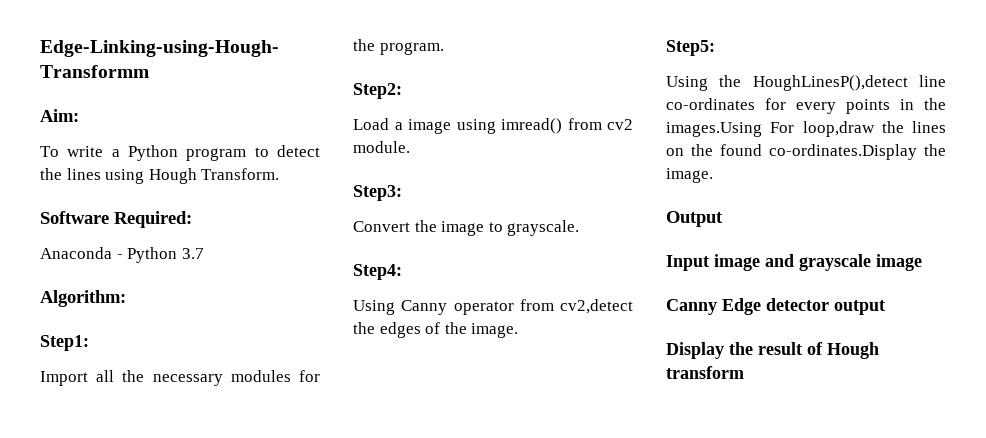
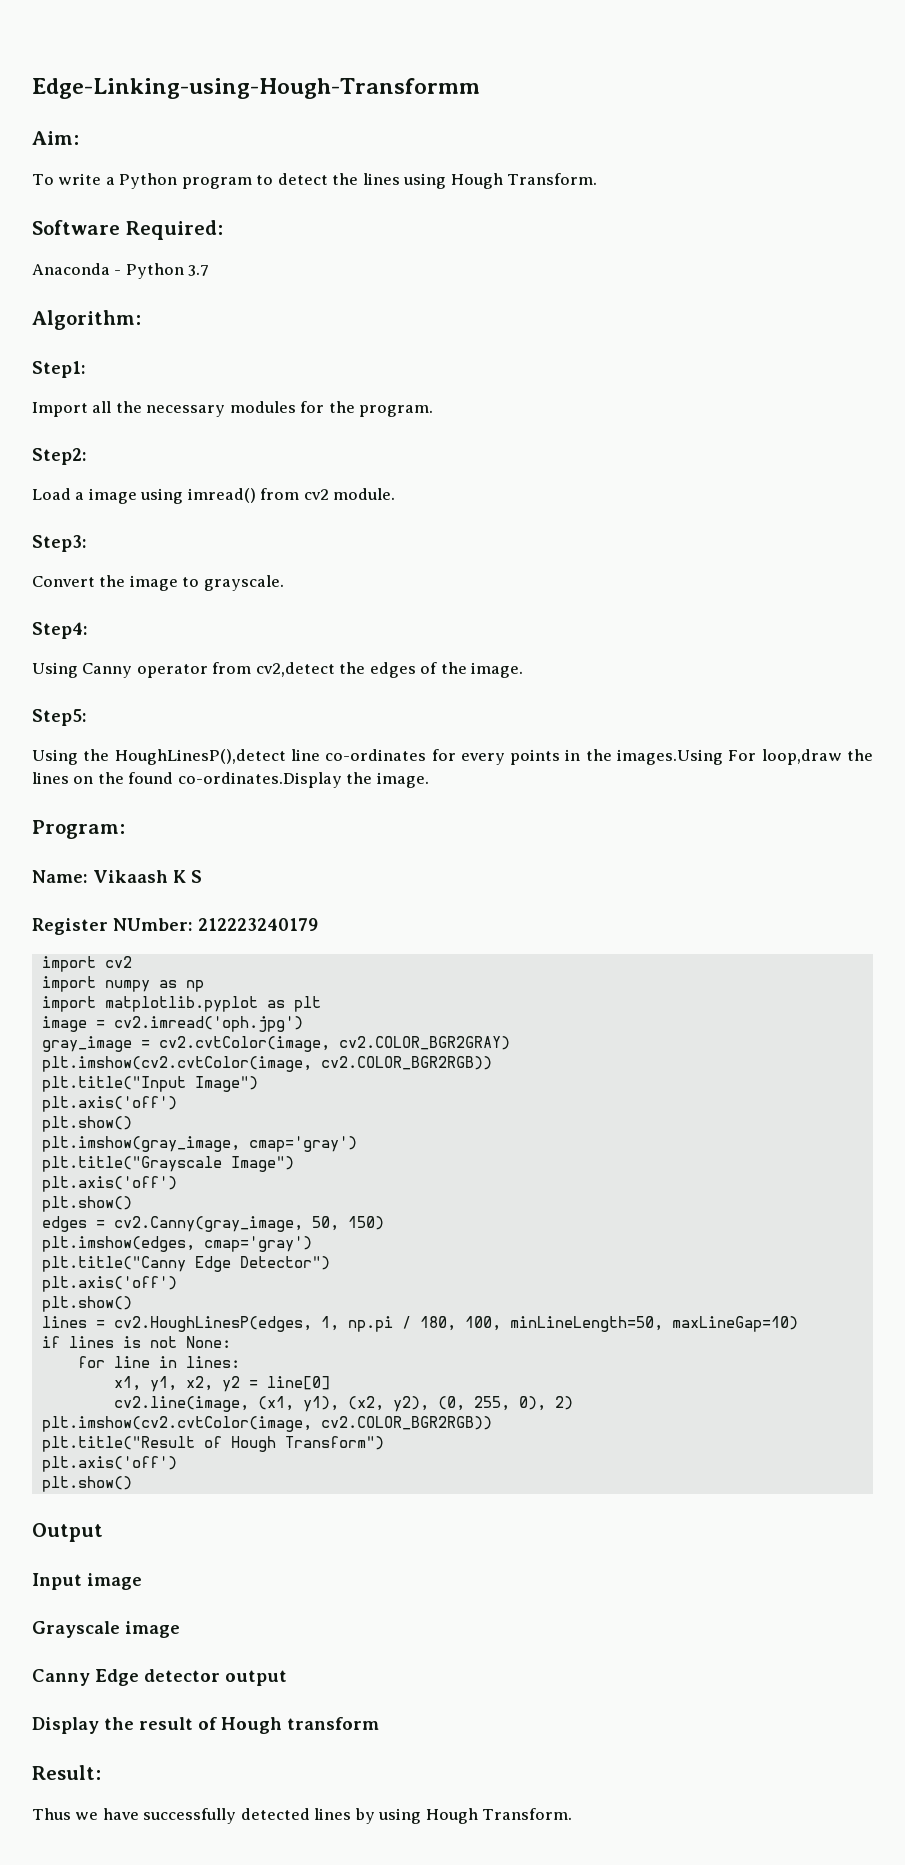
+ Program:
+ Name: Vikaash K S
+ Register NUmber: 212223240179
+ import cv2
+ import numpy as np
+ import matplotlib.pyplot as plt
+ image = cv2.imread('oph.jpg')
+ gray_image = cv2.cvtColor(image, cv2.COLOR_BGR2GRAY)
+ plt.imshow(cv2.cvtColor(image, cv2.COLOR_BGR2RGB))
+ plt.title("Input Image")
+ plt.axis('off')
+ plt.show()
+ plt.imshow(gray_image, cmap='gray')
+ plt.title("Grayscale Image")
+ plt.axis('off')
+ plt.show()
+ edges = cv2.Canny(gray_image, 50, 150)
+ plt.imshow(edges, cmap='gray')
+ plt.title("Canny Edge Detector")
+ plt.axis('off')
+ plt.show()
+ lines = cv2.HoughLinesP(edges, 1, np.pi / 180, 100, minLineLength=50, maxLineGap=10)
+ if lines is not None:
+ for line in lines:
+ x1, y1, x2, y2 = line[0]
+ cv2.line(image, (x1, y1), (x2, y2), (0, 255, 0), 2)
+ plt.imshow(cv2.cvtColor(image, cv2.COLOR_BGR2RGB))
+ plt.title("Result of Hough Transform")
+ plt.axis('off')
+ plt.show()
- Input image and grayscale image
+ Input image
+ Grayscale image
+ Result:
+ Thus we have successfully detected lines by using Hough Transform.

